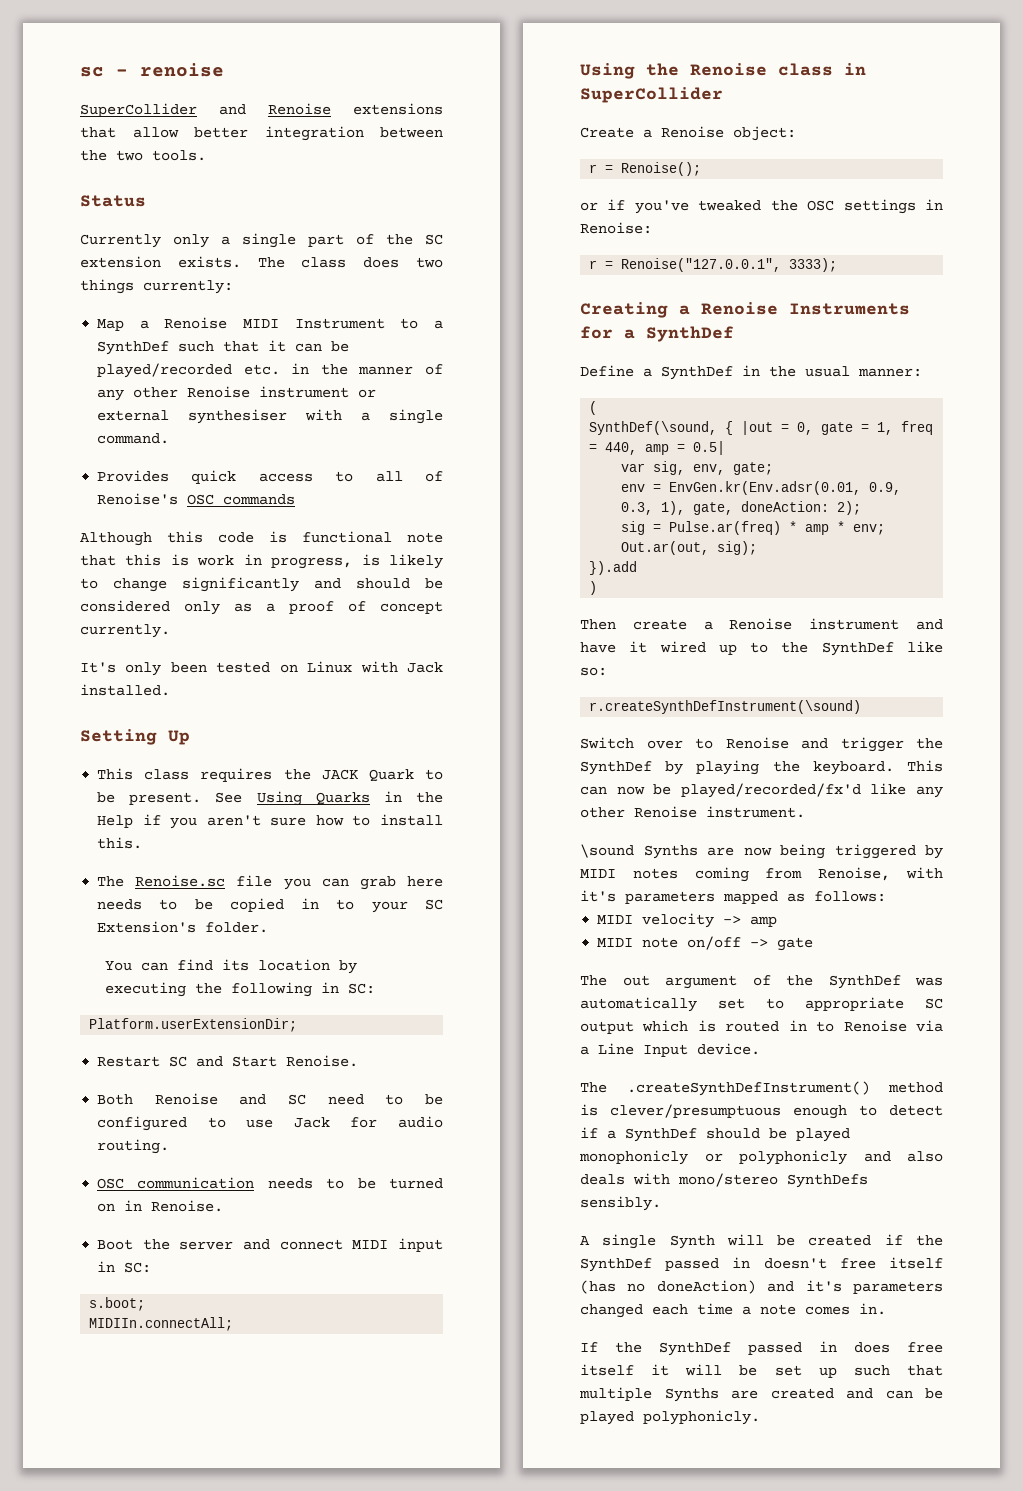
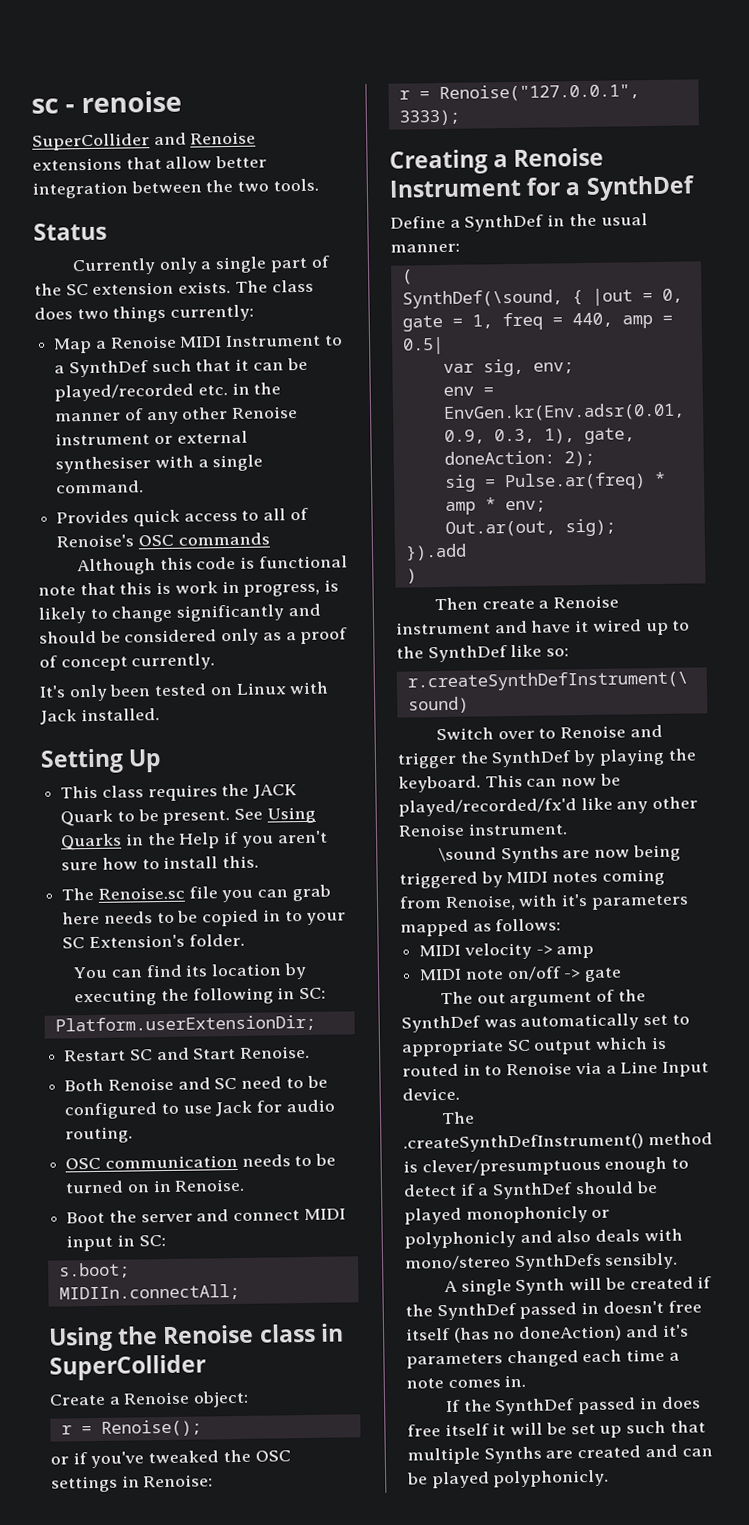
- Creating a Renoise Instruments for a SynthDef
+ Creating a Renoise Instrument for a SynthDef
- var sig, env, gate;
+ var sig, env;

